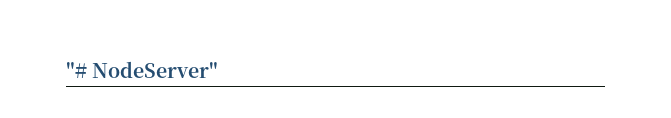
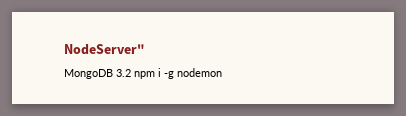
- "# NodeServer"
+ NodeServer"
+ MongoDB 3.2 npm i -g nodemon

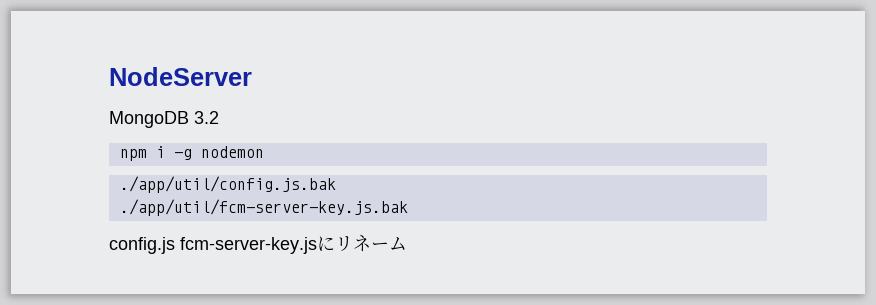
- NodeServer"
+ NodeServer
- MongoDB 3.2 npm i -g nodemon
+ MongoDB 3.2
+ npm i -g nodemon
+ ./app/util/config.js.bak
+ ./app/util/fcm-server-key.js.bak
+ config.js fcm-server-key.jsにリネーム

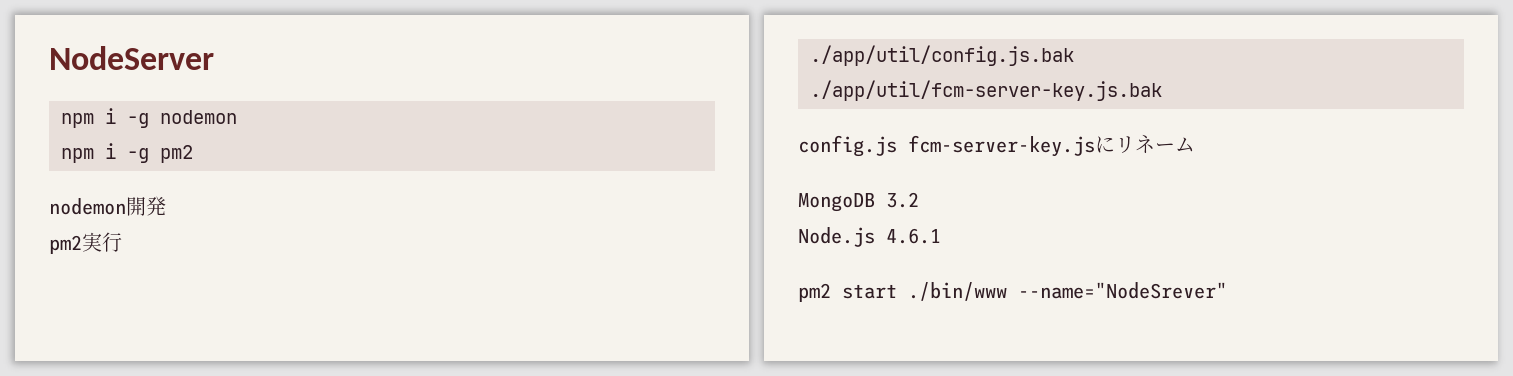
- MongoDB 3.2
+ npm i -g pm2
+ nodemon開発
+ pm2実行
+ MongoDB 3.2
+ Node.js 4.6.1
+ pm2 start ./bin/www --name="NodeSrever"

